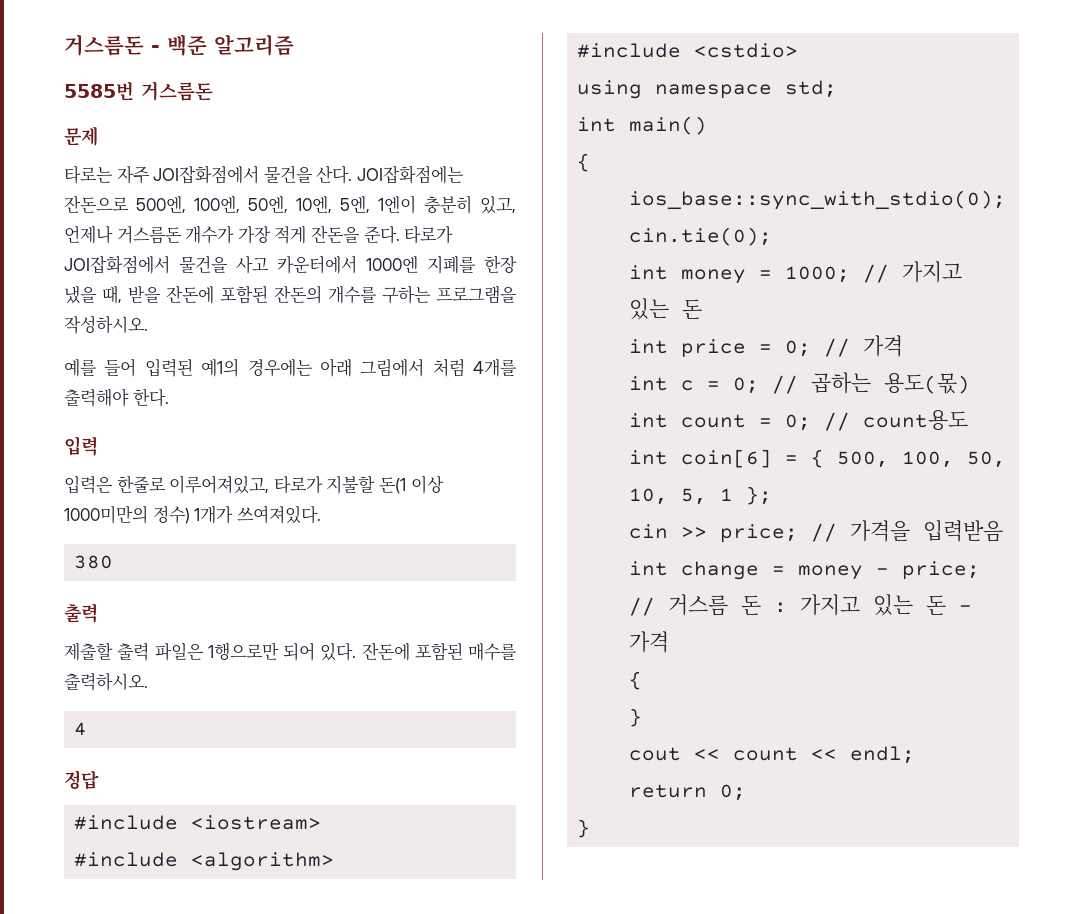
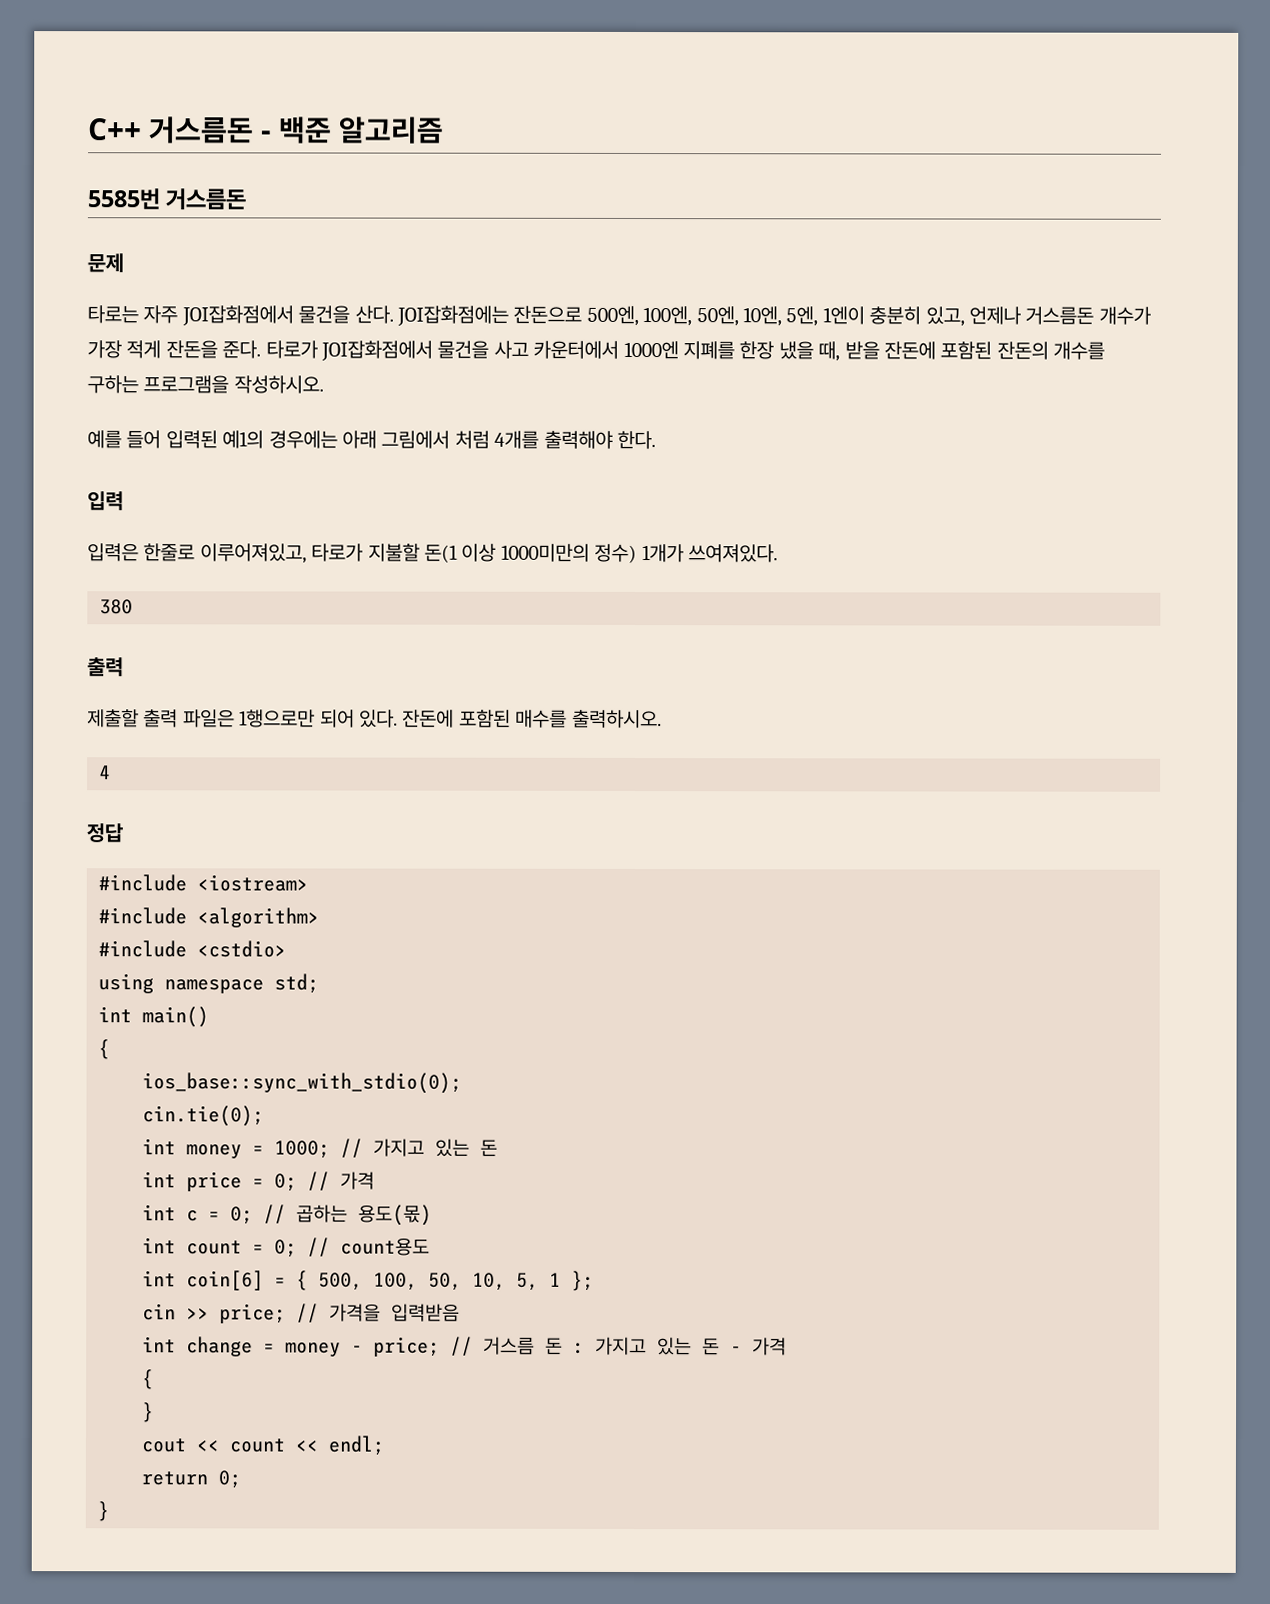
- 거스름돈 - 백준 알고리즘
+ C++ 거스름돈 - 백준 알고리즘

